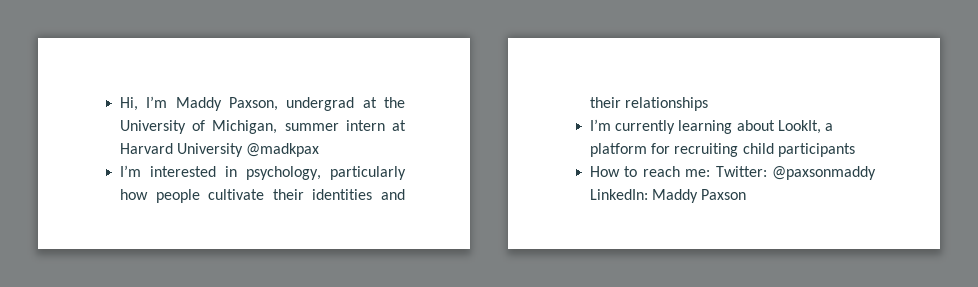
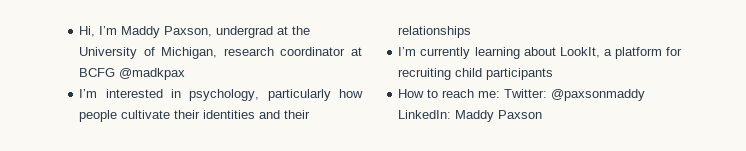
- Hi, I’m Maddy Paxson, undergrad at the University of Michigan, summer intern at Harvard University @madkpax
+ Hi, I’m Maddy Paxson, undergrad at the University of Michigan, research coordinator at BCFG @madkpax

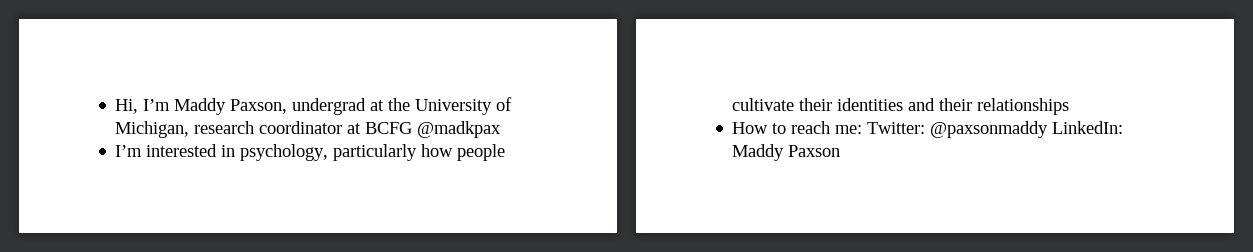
- I’m currently learning about LookIt, a platform for recruiting child participants

